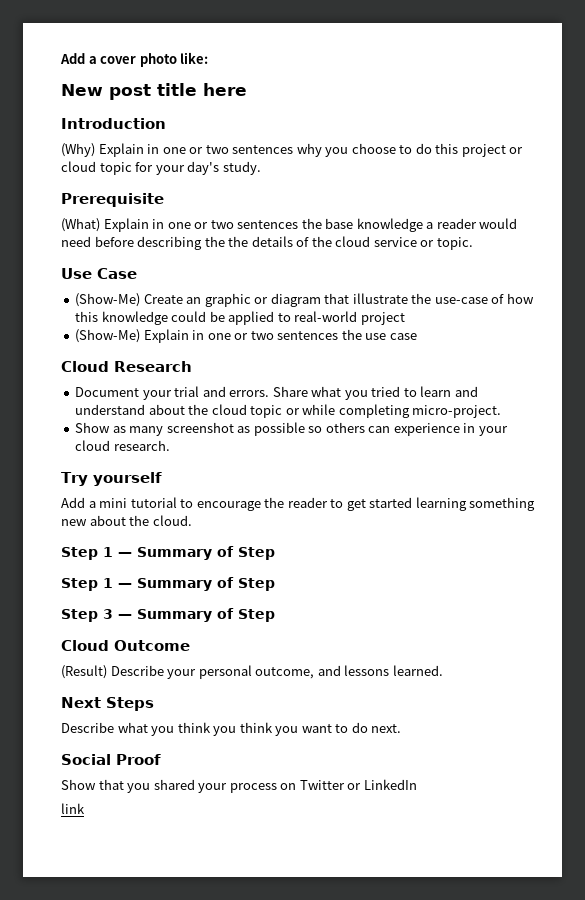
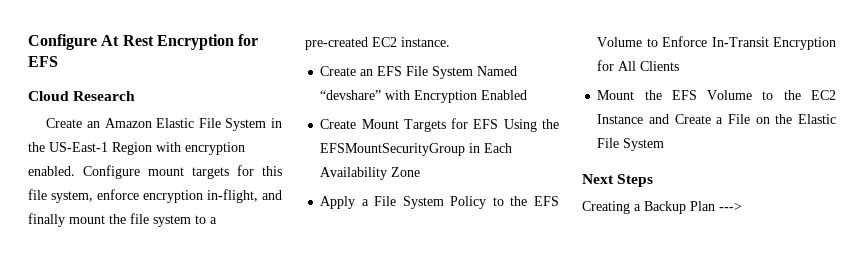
- Add a cover photo like:
- New post title here
- Introduction
- (Why) Explain in one or two sentences why you choose to do this project or cloud topic for your day's study.
- Prerequisite
- (What) Explain in one or two sentences the base knowledge a reader would need before describing the the details of the cloud service or topic.
- Use Case
- (Show-Me) Create an graphic or diagram that illustrate the use-case of how this knowledge could be applied to real-world project
- (Show-Me) Explain in one or two sentences the use case
+ Configure At Rest Encryption for EFS
  Cloud Research
- Document your trial and errors. Share what you tried to learn and understand about the cloud topic or while completing micro-project.
- Show as many screenshot as possible so others can experience in your cloud research.
- Try yourself
- Add a mini tutorial to encourage the reader to get started learning something new about the cloud.
- Step 1 — Summary of Step
- Step 1 — Summary of Step
- Step 3 — Summary of Step
- Cloud Outcome
- (Result) Describe your personal outcome, and lessons learned.
+ Create an Amazon Elastic File System in the US-East-1 Region with encryption enabled. Configure mount targets for this file system, enforce encryption in-flight, and finally mount the file system to a pre-created EC2 instance.
+ Create an EFS File System Named “devshare” with Encryption Enabled
+ Create Mount Targets for EFS Using the EFSMountSecurityGroup in Each Availability Zone
+ Apply a File System Policy to the EFS Volume to Enforce In-Transit Encryption for All Clients
+ Mount the EFS Volume to the EC2 Instance and Create a File on the Elastic File System
  Next Steps
- Describe what you think you think you want to do next.
- Social Proof
- Show that you shared your process on Twitter or LinkedIn
- link
+ Creating a Backup Plan --->

